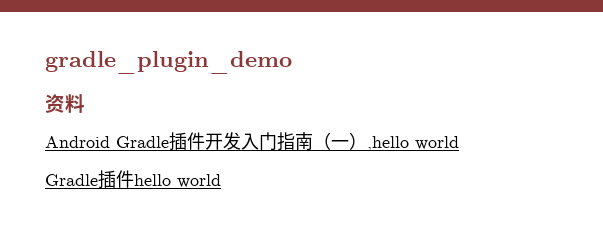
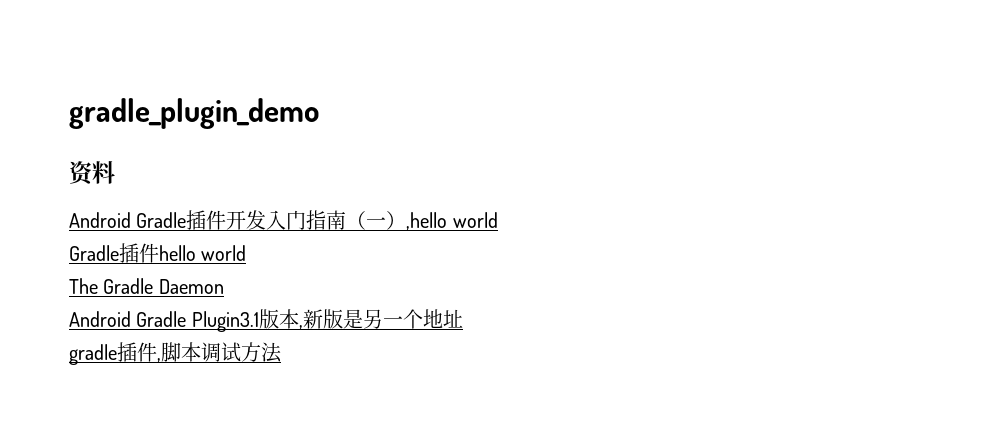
+ The Gradle Daemon
+ Android Gradle Plugin3.1版本,新版是另一个地址
+ gradle插件,脚本调试方法

